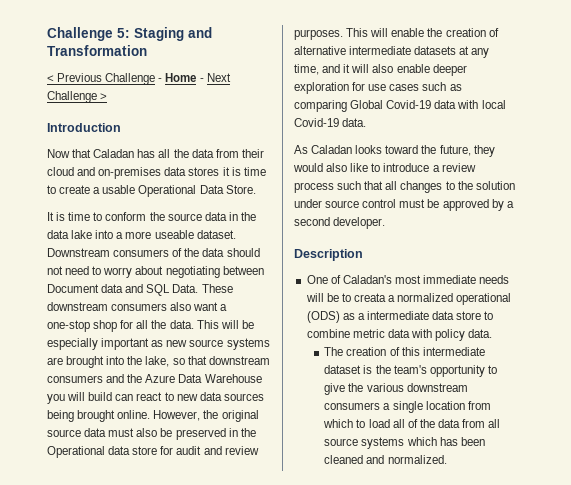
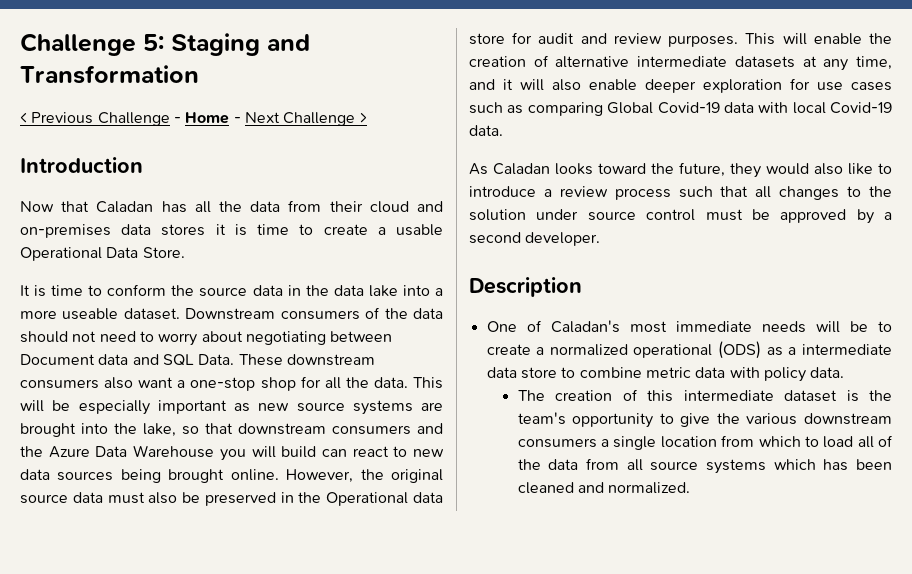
- One of Caladan's most immediate needs will be to creata a normalized operational (ODS) as a intermediate data store to combine metric data with policy data.
+ One of Caladan's most immediate needs will be to create a normalized operational (ODS) as a intermediate data store to combine metric data with policy data.

